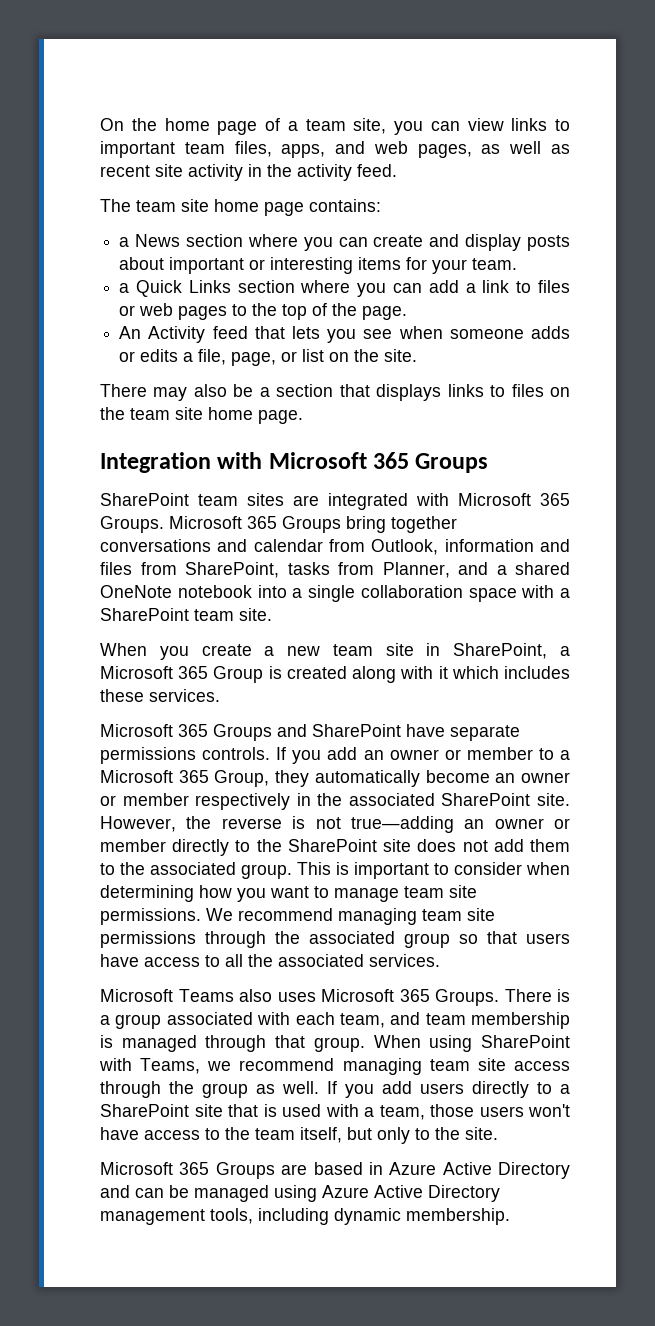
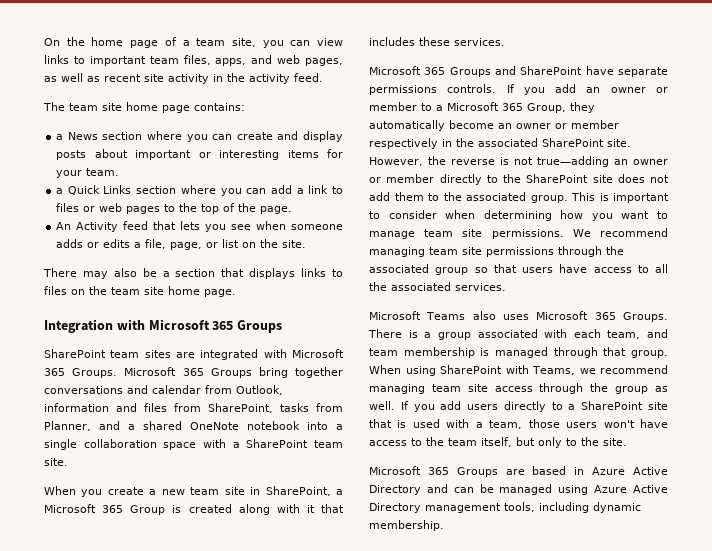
- When you create a new team site in SharePoint, a Microsoft 365 Group is created along with it which includes these services.
+ When you create a new team site in SharePoint, a Microsoft 365 Group is created along with it that includes these services.

